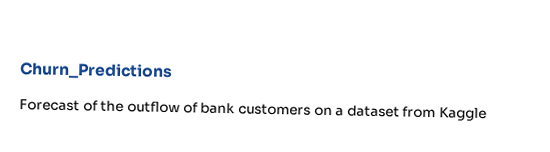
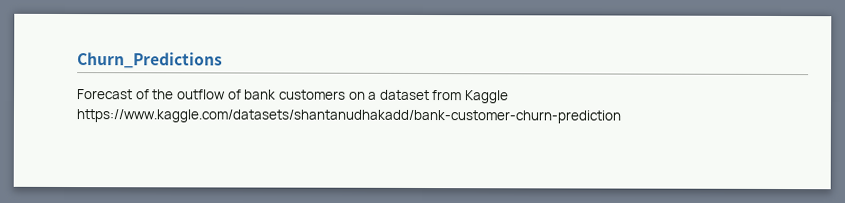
- Forecast of the outflow of bank customers on a dataset from Kaggle
+ Forecast of the outflow of bank customers on a dataset from Kaggle https://www.kaggle.com/datasets/shantanudhakadd/bank-customer-churn-prediction

